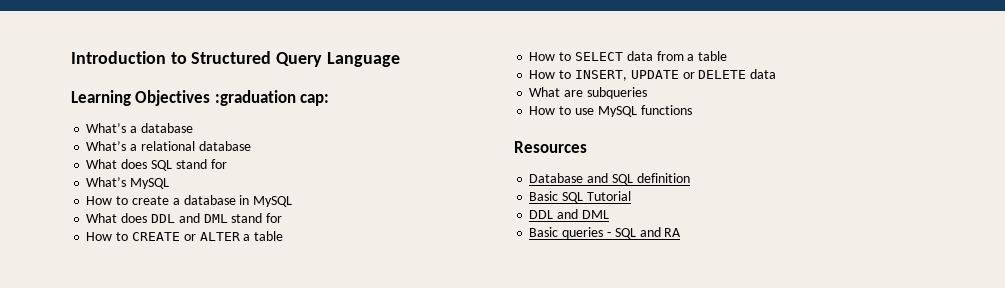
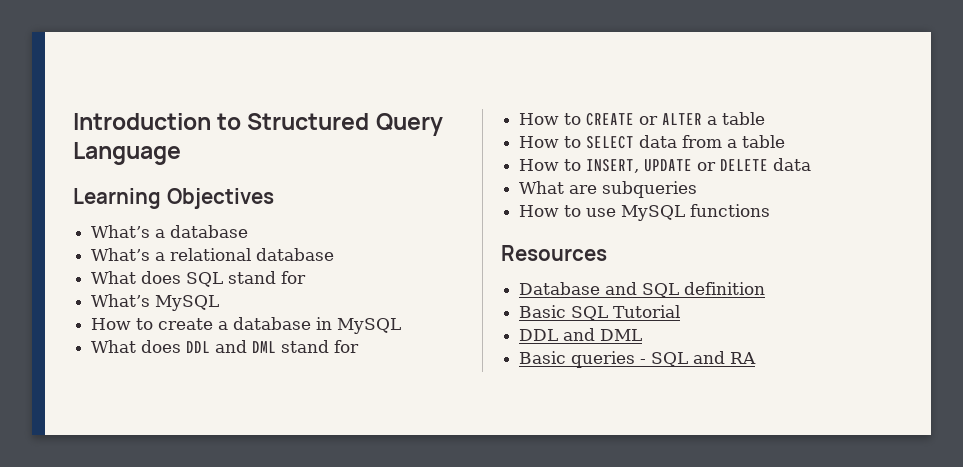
- Learning Objectives :graduation cap:
+ Learning Objectives

